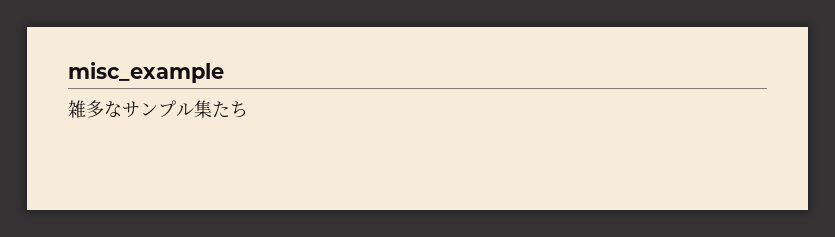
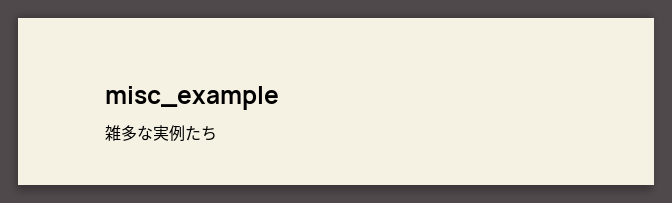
- 雑多なサンプル集たち
+ 雑多な実例たち

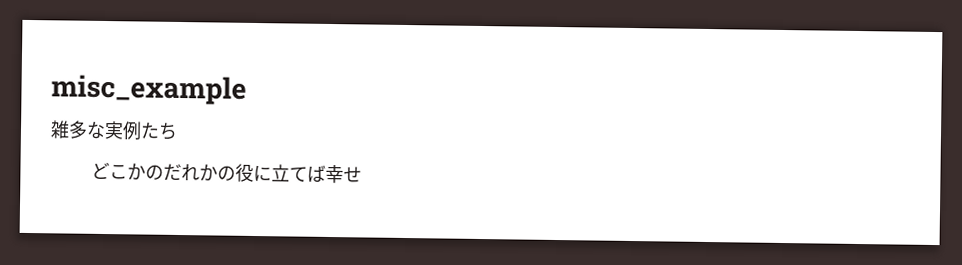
+ どこかのだれかの役に立てば幸せ

